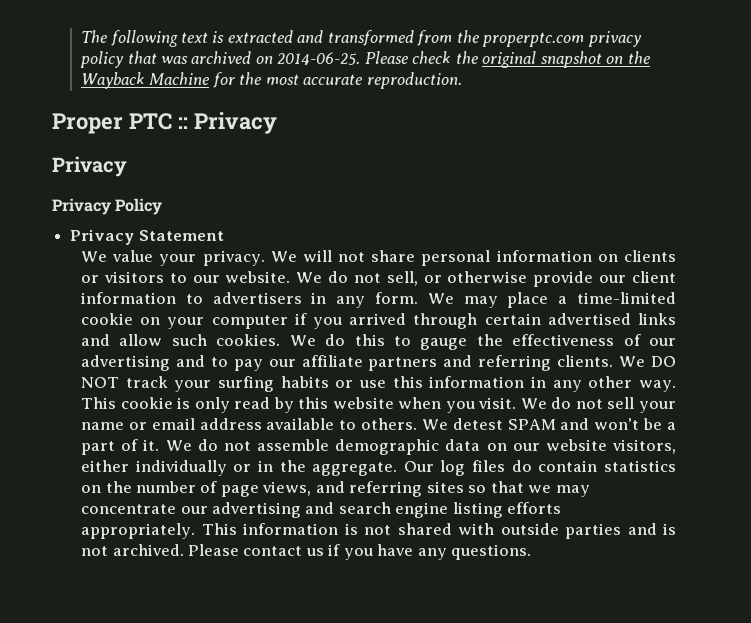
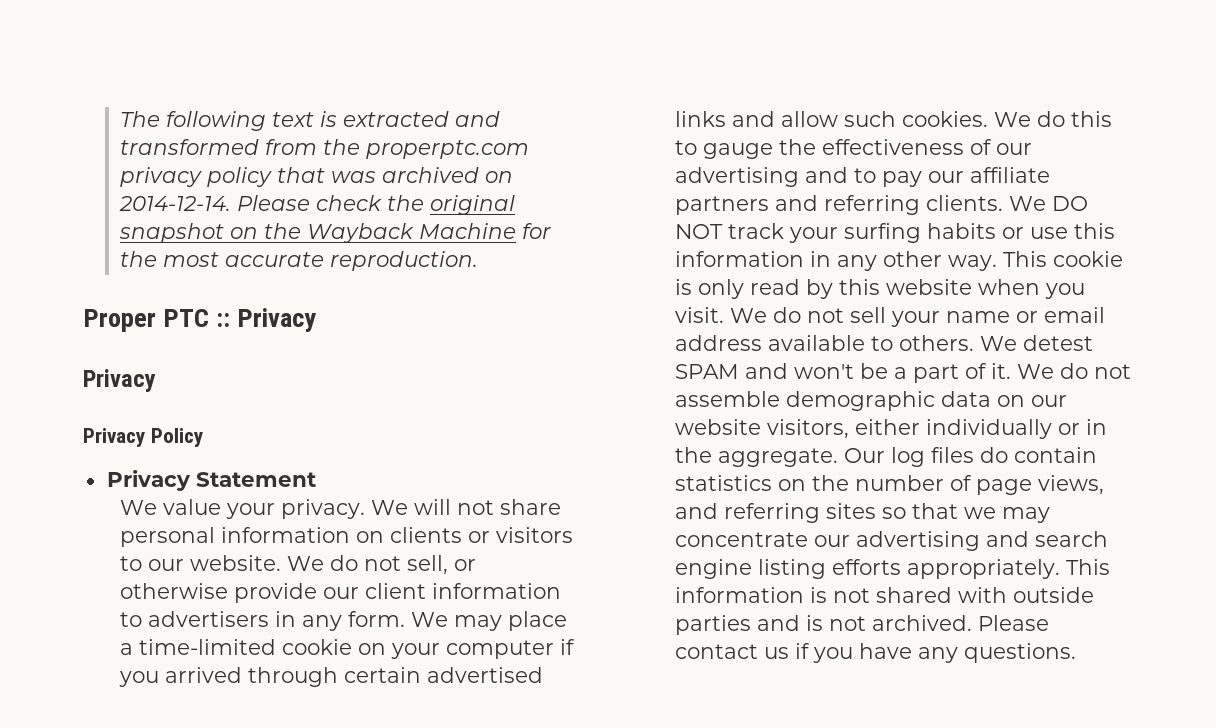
- The following text is extracted and transformed from the properptc.com privacy policy that was archived on 2014-06-25.
+ The following text is extracted and transformed from the properptc.com privacy policy that was archived on 2014-12-14.

